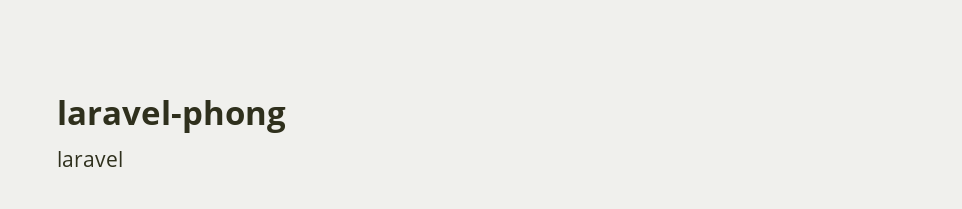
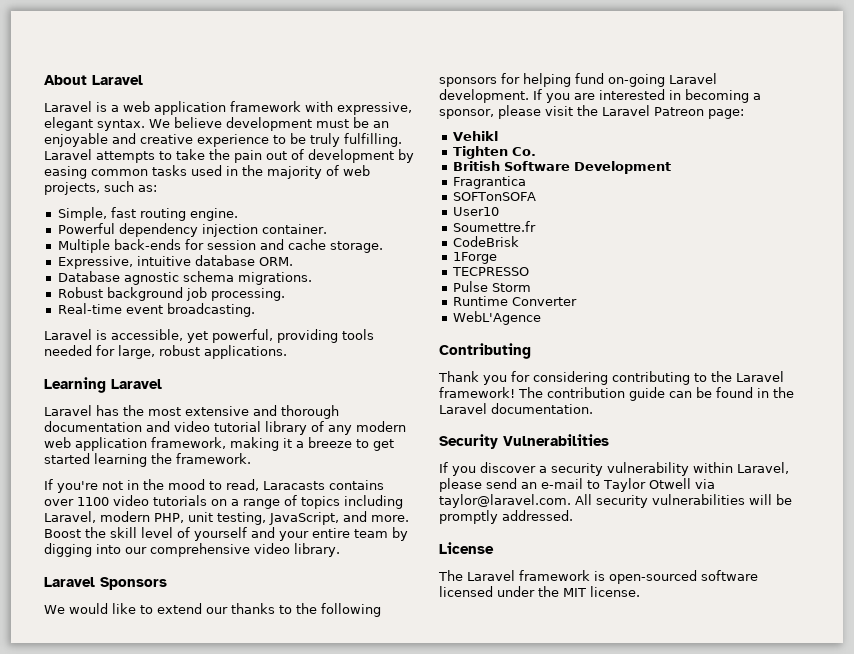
- laravel-phong
- laravel
+ About Laravel
+ Laravel is a web application framework with expressive, elegant syntax. We believe development must be an enjoyable and creative experience to be truly fulfilling. Laravel attempts to take the pain out of development by easing common tasks used in the majority of web projects, such as:
+ Simple, fast routing engine.
+ Powerful dependency injection container.
+ Multiple back-ends for session and cache storage.
+ Expressive, intuitive database ORM.
+ Database agnostic schema migrations.
+ Robust background job processing.
+ Real-time event broadcasting.
+ Laravel is accessible, yet powerful, providing tools needed for large, robust applications.
+ Learning Laravel
+ Laravel has the most extensive and thorough documentation and video tutorial library of any modern web application framework, making it a breeze to get started learning the framework.
+ If you're not in the mood to read, Laracasts contains over 1100 video tutorials on a range of topics including Laravel, modern PHP, unit testing, JavaScript, and more. Boost the skill level of yourself and your entire team by digging into our comprehensive video library.
+ Laravel Sponsors
+ We would like to extend our thanks to the following sponsors for helping fund on-going Laravel development. If you are interested in becoming a sponsor, please visit the Laravel Patreon page:
+ Vehikl
+ Tighten Co.
+ British Software Development
+ Fragrantica
+ SOFTonSOFA
+ User10
+ Soumettre.fr
+ CodeBrisk
+ 1Forge
+ TECPRESSO
+ Pulse Storm
+ Runtime Converter
+ WebL'Agence
+ Contributing
+ Thank you for considering contributing to the Laravel framework! The contribution guide can be found in the Laravel documentation.
+ Security Vulnerabilities
+ If you discover a security vulnerability within Laravel, please send an e-mail to Taylor Otwell via taylor@laravel.com. All security vulnerabilities will be promptly addressed.
+ License
+ The Laravel framework is open-sourced software licensed under the MIT license.

